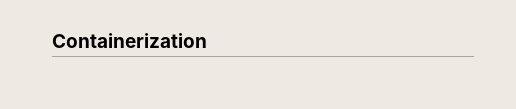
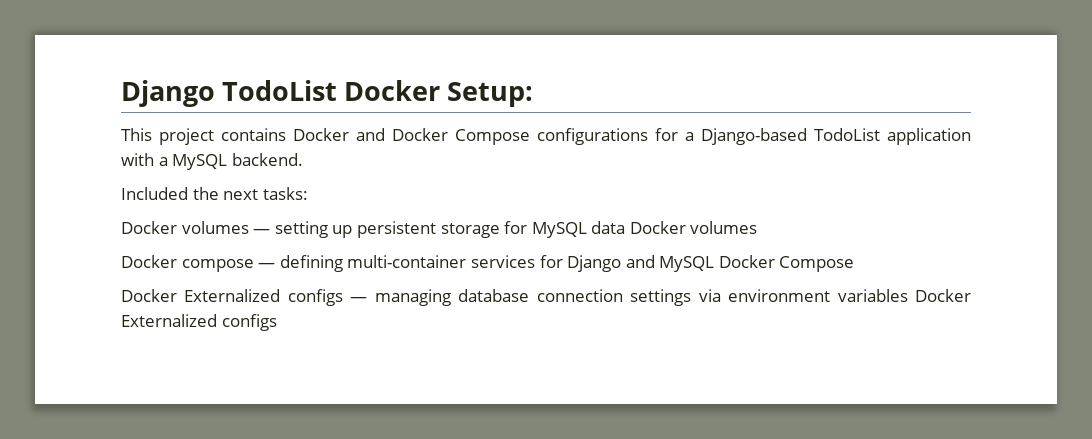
- Containerization
+ Django TodoList Docker Setup:
+ This project contains Docker and Docker Compose configurations for a Django-based TodoList application with a MySQL backend.
+ Included the next tasks:
+ Docker volumes — setting up persistent storage for MySQL data Docker volumes
+ Docker compose — defining multi-container services for Django and MySQL Docker Compose
+ Docker Externalized configs — managing database connection settings via environment variables Docker Externalized configs

